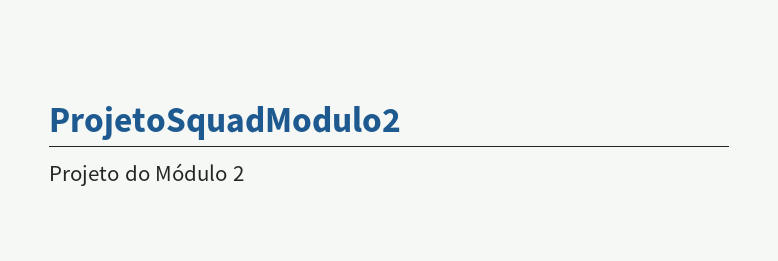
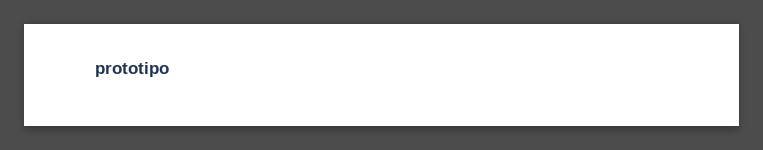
- ProjetoSquadModulo2
- Projeto do Módulo 2
+ prototipo

